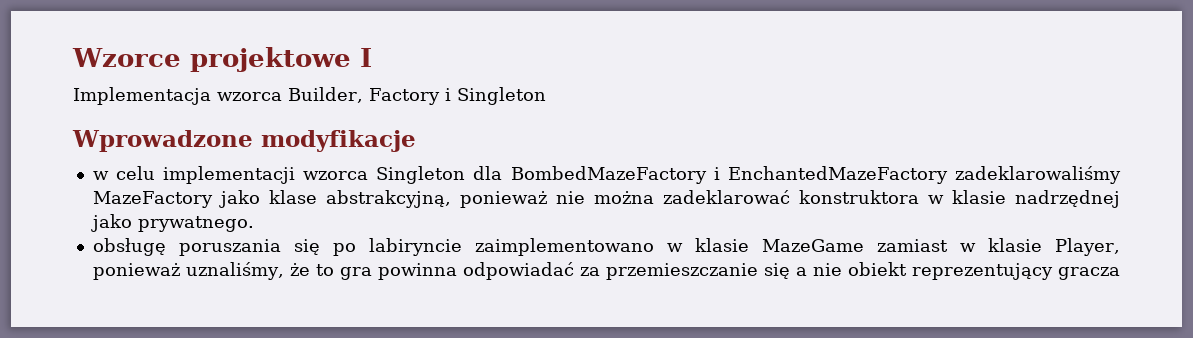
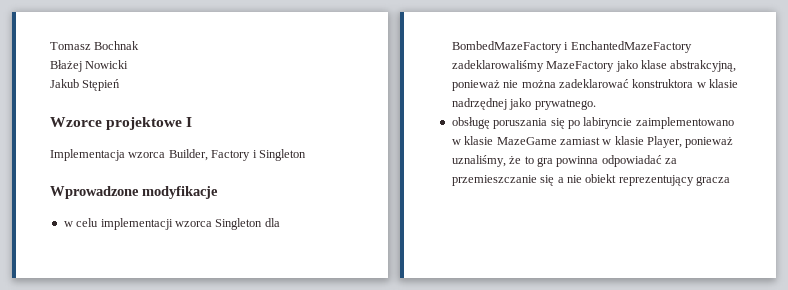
+ Tomasz Bochnak
+ Błażej Nowicki
+ Jakub Stępień

